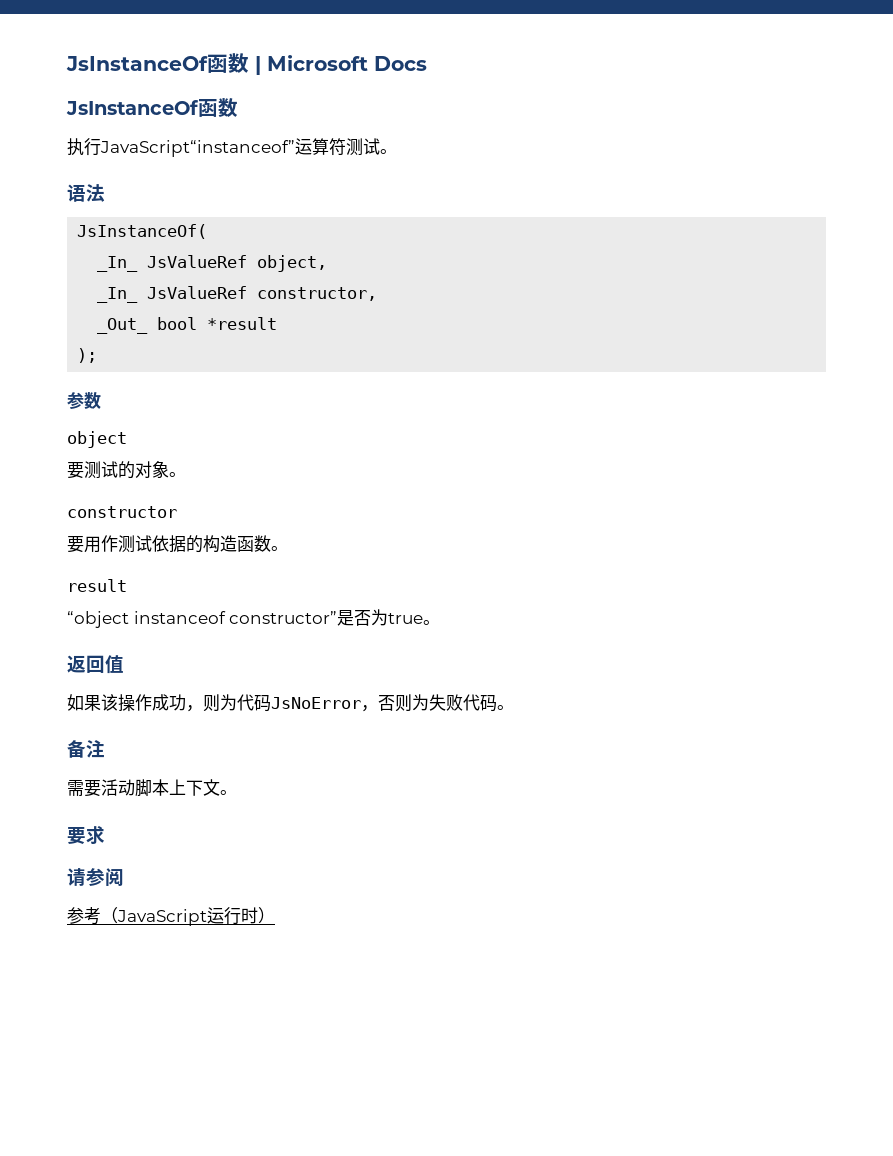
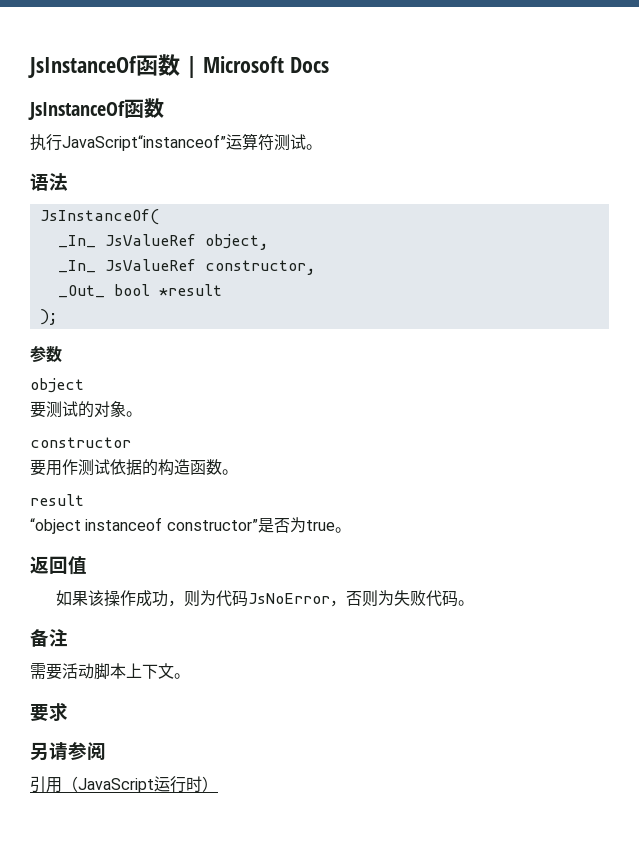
- 请参阅
+ 另请参阅
- 参考（JavaScript运行时）
+ 引用（JavaScript运行时）

